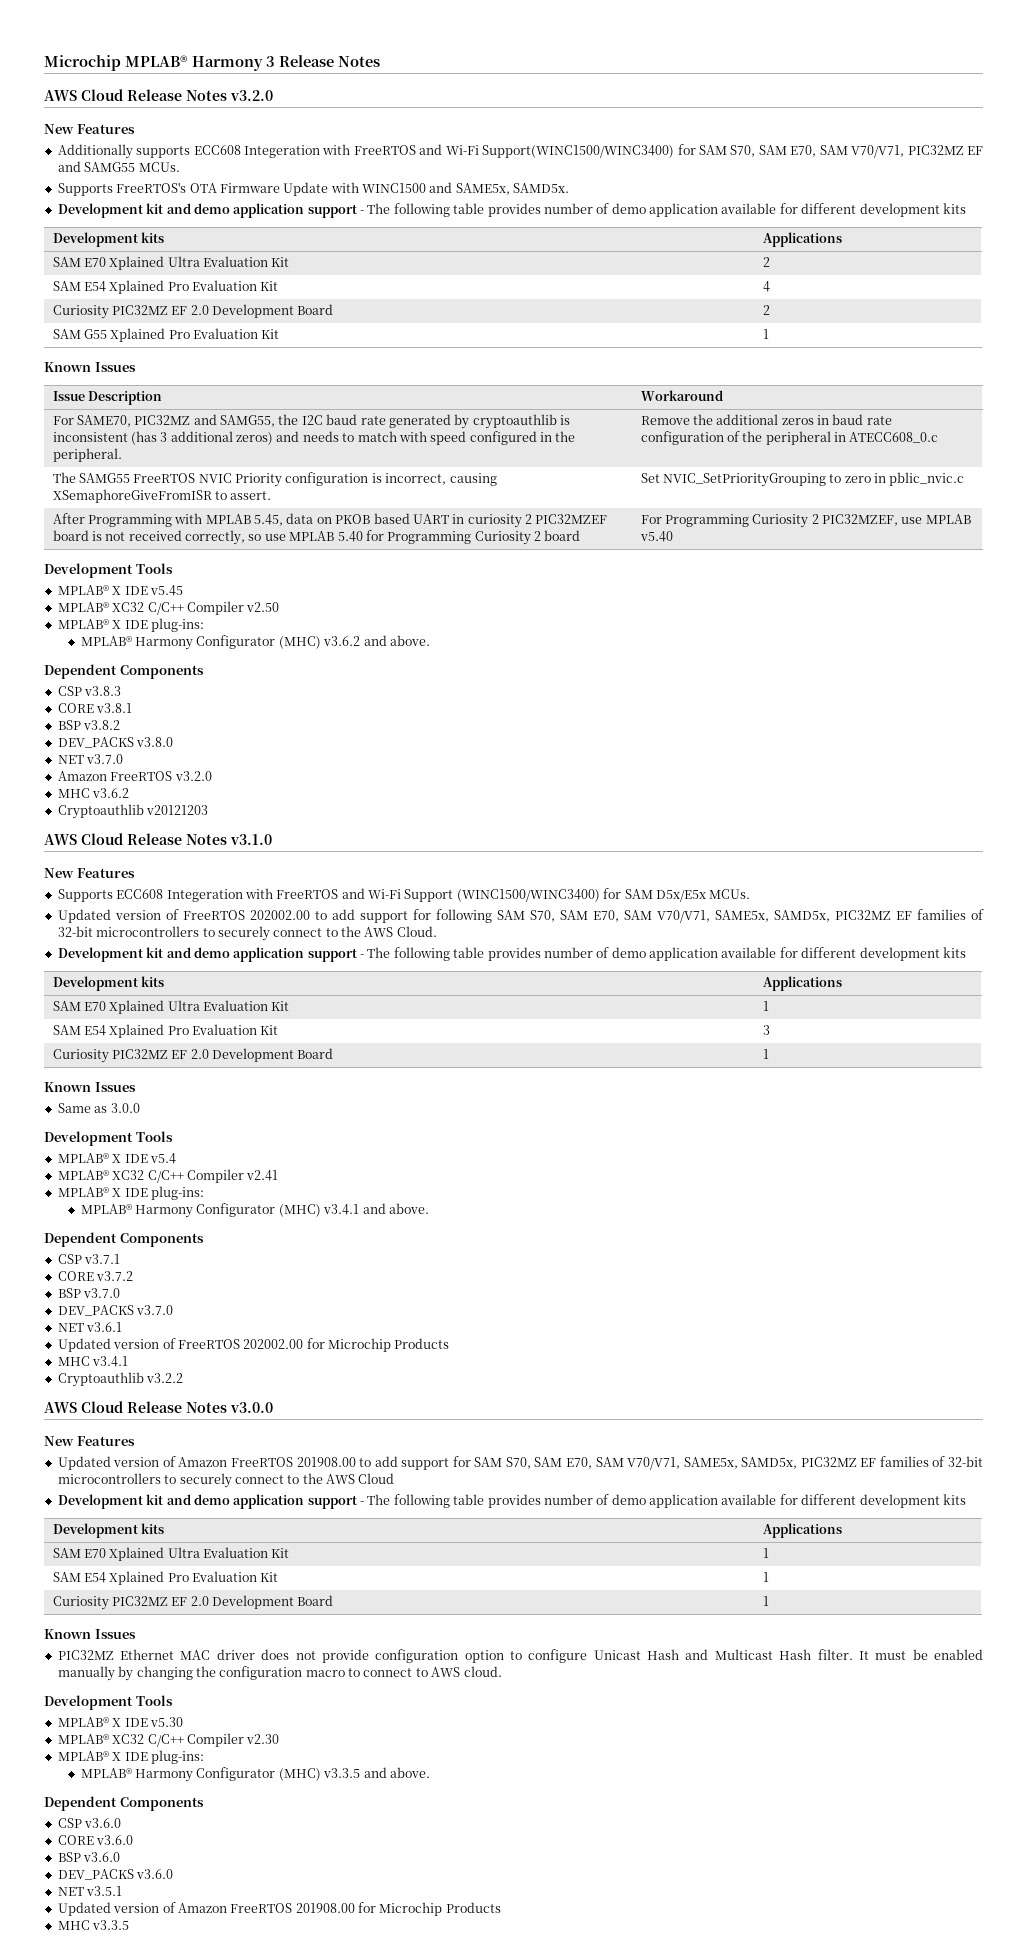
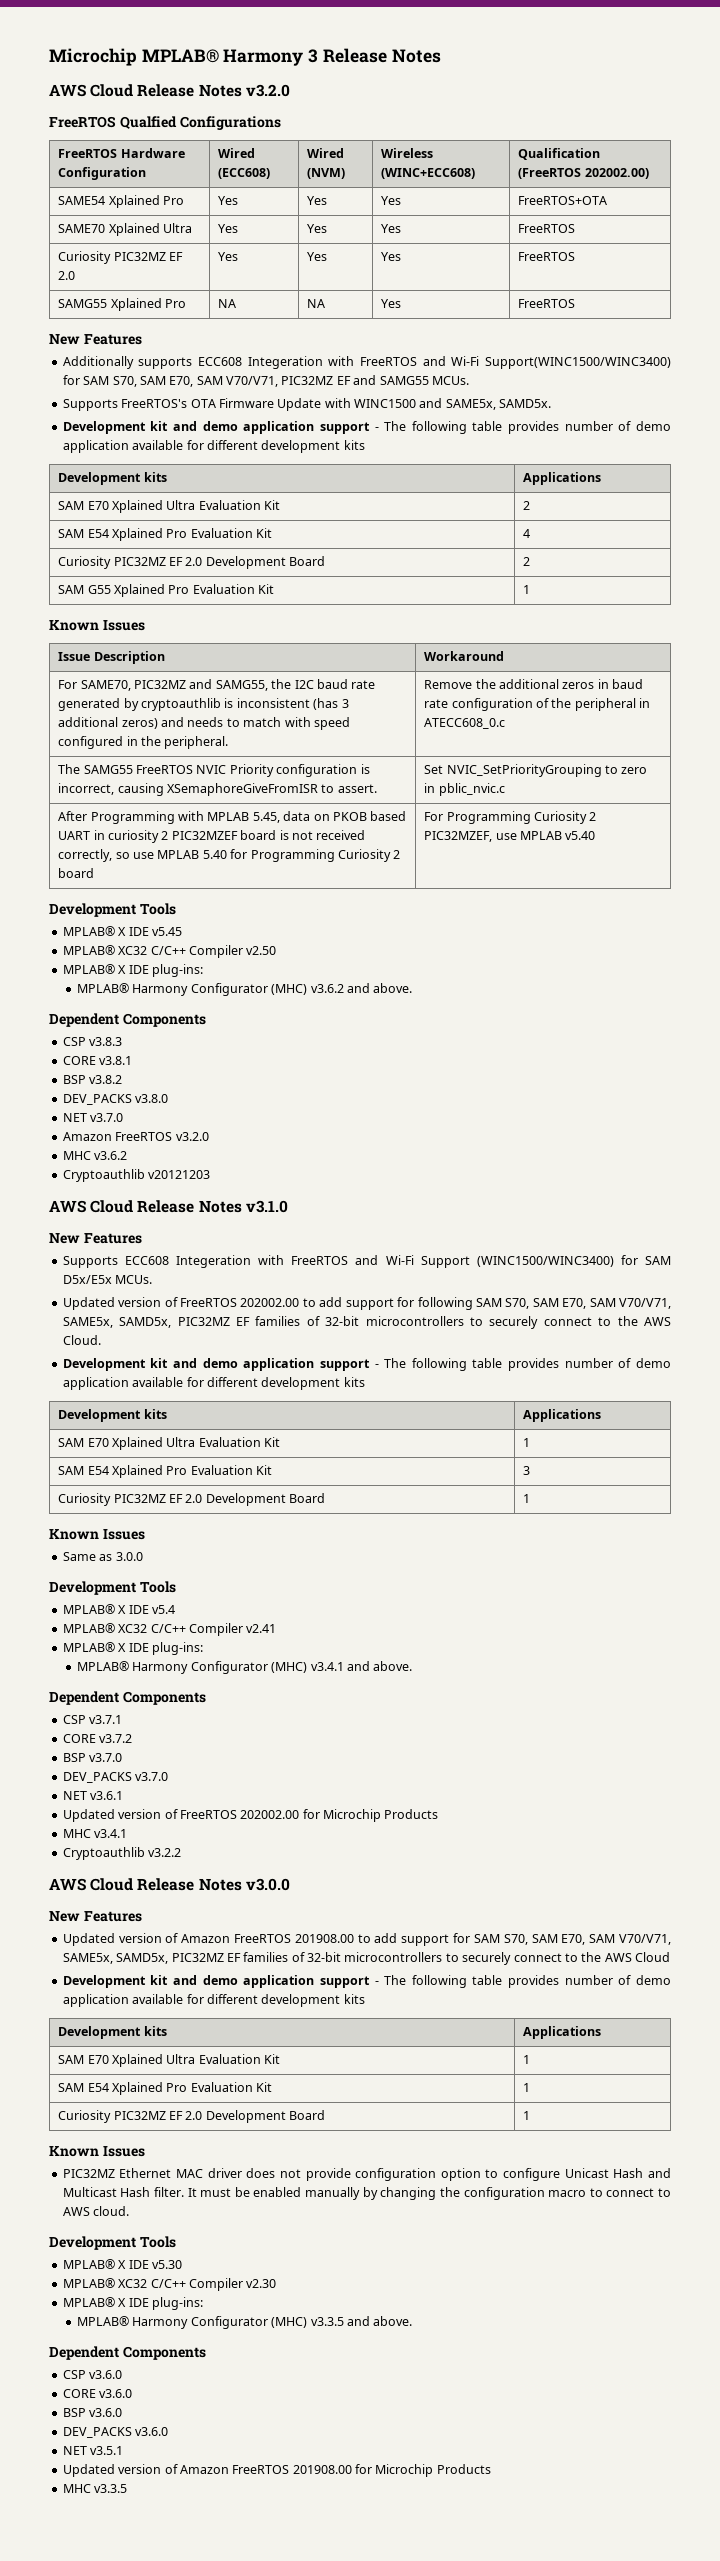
+ FreeRTOS Qualfied Configurations
+ FreeRTOS Hardware Configuration | Wired (ECC608) | Wired (NVM) | Wireless (WINC+ECC608) | Qualification (FreeRTOS 202002.00)
+ SAME54 Xplained Pro | Yes | Yes | Yes | FreeRTOS+OTA
+ SAME70 Xplained Ultra | Yes | Yes | Yes | FreeRTOS
+ Curiosity PIC32MZ EF 2.0 | Yes | Yes | Yes | FreeRTOS
+ SAMG55 Xplained Pro | NA | NA | Yes | FreeRTOS

